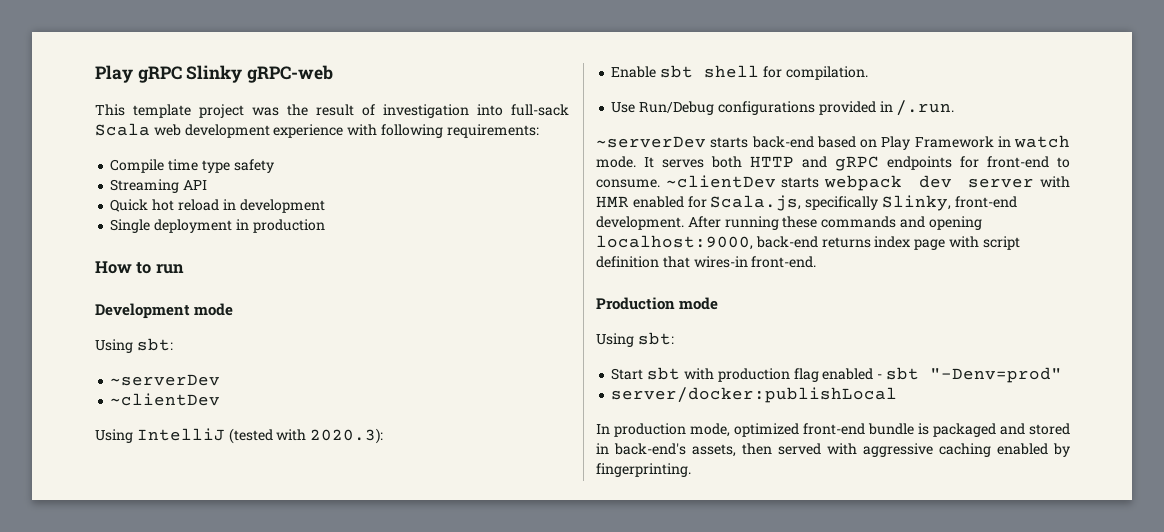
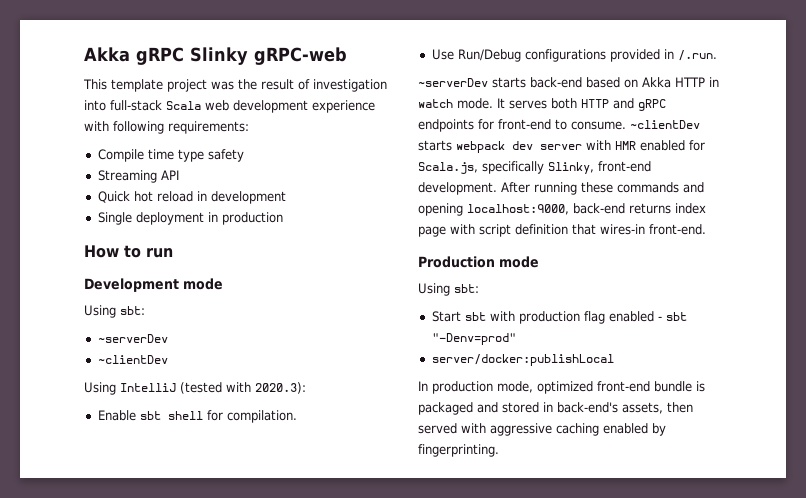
- Play gRPC Slinky gRPC-web
+ Akka gRPC Slinky gRPC-web
- This template project was the result of investigation into full-sack Scala web development experience with following requirements:
+ This template project was the result of investigation into full-stack Scala web development experience with following requirements:
- ~serverDev starts back-end based on Play Framework in watch mode.
+ ~serverDev starts back-end based on Akka HTTP in watch mode.

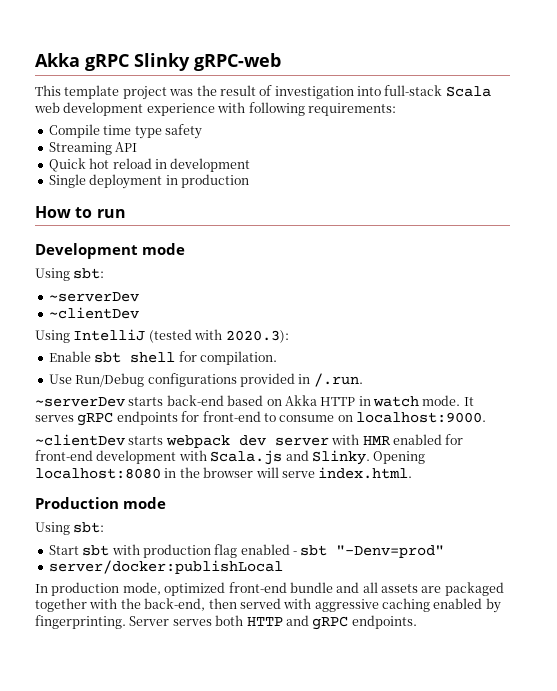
- It serves both HTTP and gRPC endpoints for front-end to consume. ~clientDev starts webpack dev server with HMR enabled for Scala.js, specifically Slinky, front-end development. After running these commands and opening localhost:9000, back-end returns index page with script definition that wires-in front-end.
+ It serves gRPC endpoints for front-end to consume on localhost:9000.
+ ~clientDev starts webpack dev server with HMR enabled for front-end development with Scala.js and Slinky. Opening localhost:8080 in the browser will serve index.html.
- In production mode, optimized front-end bundle is packaged and stored in back-end's assets, then served with aggressive caching enabled by fingerprinting.
+ In production mode, optimized front-end bundle and all assets are packaged together with the back-end, then served with aggressive caching enabled by fingerprinting.
+ Server serves both HTTP and gRPC endpoints.

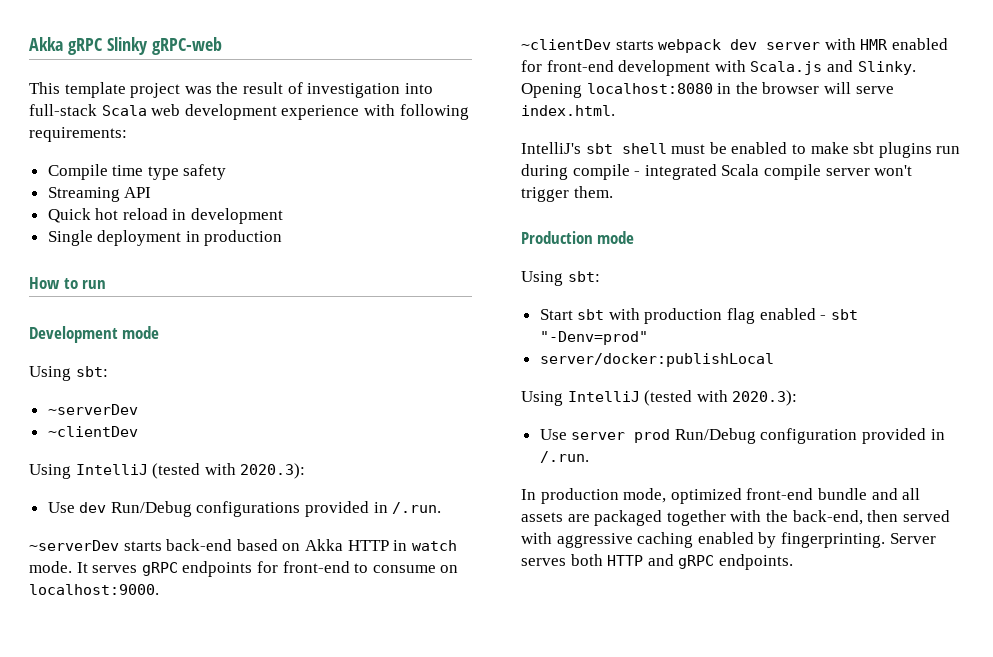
- Enable sbt shell for compilation.
- Use Run/Debug configurations provided in /.run.
+ Use dev Run/Debug configurations provided in /.run.
+ IntelliJ's sbt shell must be enabled to make sbt plugins run during compile - integrated Scala compile server won't trigger them.
  server/docker:publishLocal
+ Using IntelliJ (tested with 2020.3):
+ Use server prod Run/Debug configuration provided in /.run.

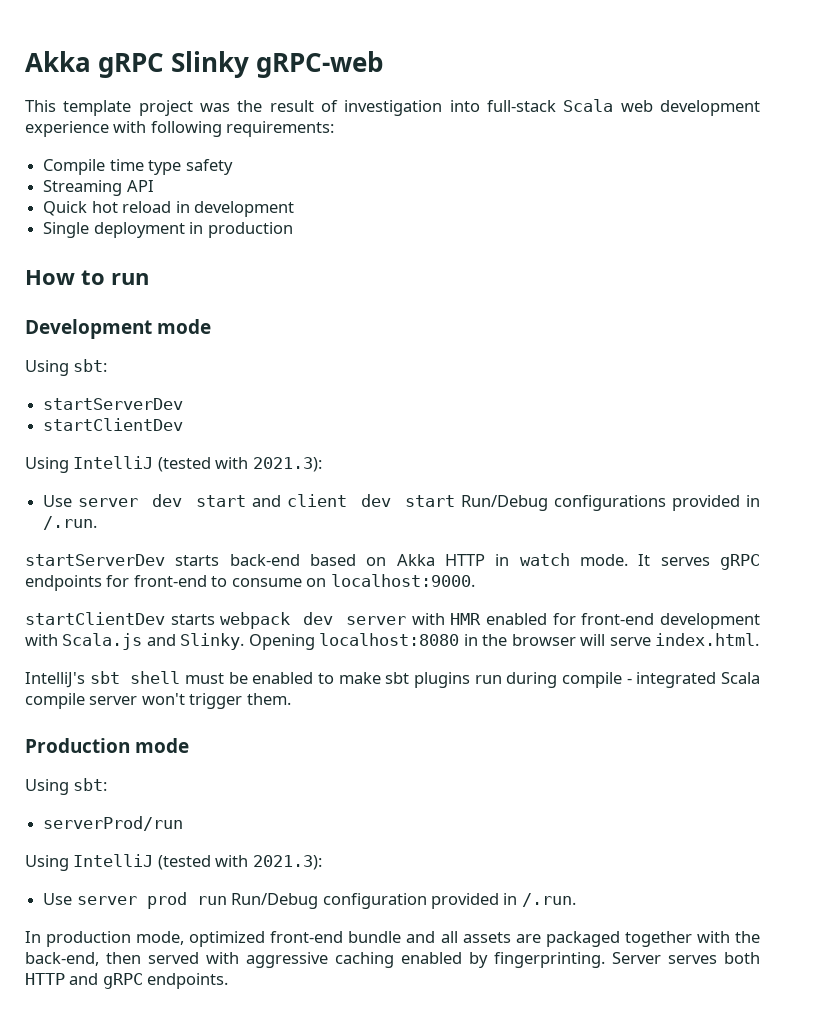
  Development mode
  Using sbt:
- ~serverDev
- ~clientDev
- Using IntelliJ (tested with 2020.3):
- Use dev Run/Debug configurations provided in /.run.
+ startServerDev
+ startClientDev
+ Using IntelliJ (tested with 2021.3):
+ Use server dev start and client dev start Run/Debug configurations provided in /.run.
- ~serverDev starts back-end based on Akka HTTP in watch mode.
+ startServerDev starts back-end based on Akka HTTP in watch mode.
- ~clientDev starts webpack dev server with HMR enabled for front-end development with Scala.js and Slinky.
+ startClientDev starts webpack dev server with HMR enabled for front-end development with Scala.js and Slinky.
- Start sbt with production flag enabled - sbt "-Denv=prod"
- server/docker:publishLocal
- Using IntelliJ (tested with 2020.3):
+ serverProd/run
+ Using IntelliJ (tested with 2021.3):
- Use server prod Run/Debug configuration provided in /.run.
+ Use server prod run Run/Debug configuration provided in /.run.

